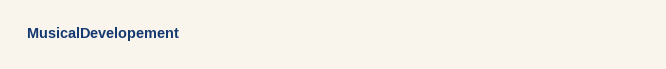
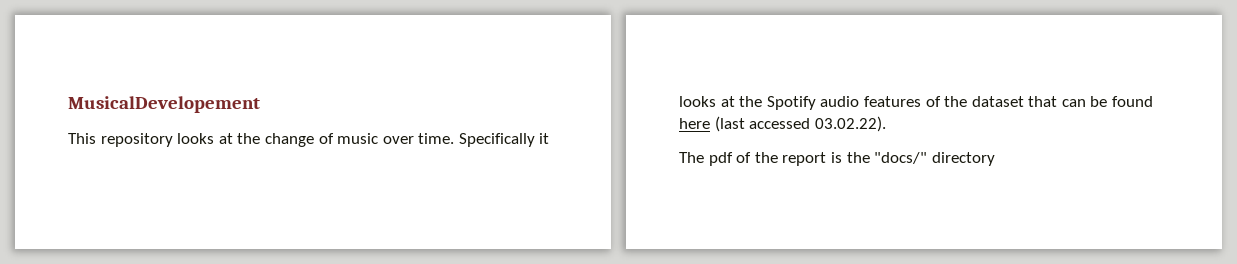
+ This repository looks at the change of music over time. Specifically it looks at the Spotify audio features of the dataset that can be found here (last accessed 03.02.22).
+ The pdf of the report is the "docs/" directory

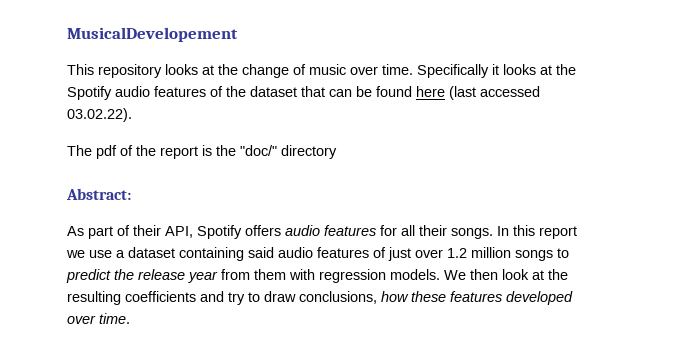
- The pdf of the report is the "docs/" directory
+ The pdf of the report is the "doc/" directory
+ Abstract:
+ As part of their API, Spotify offers audio features for all their songs. In this report we use a dataset containing said audio features of just over 1.2 million songs to predict the release year from them with regression models. We then look at the resulting coefficients and try to draw conclusions, how these features developed over time.

